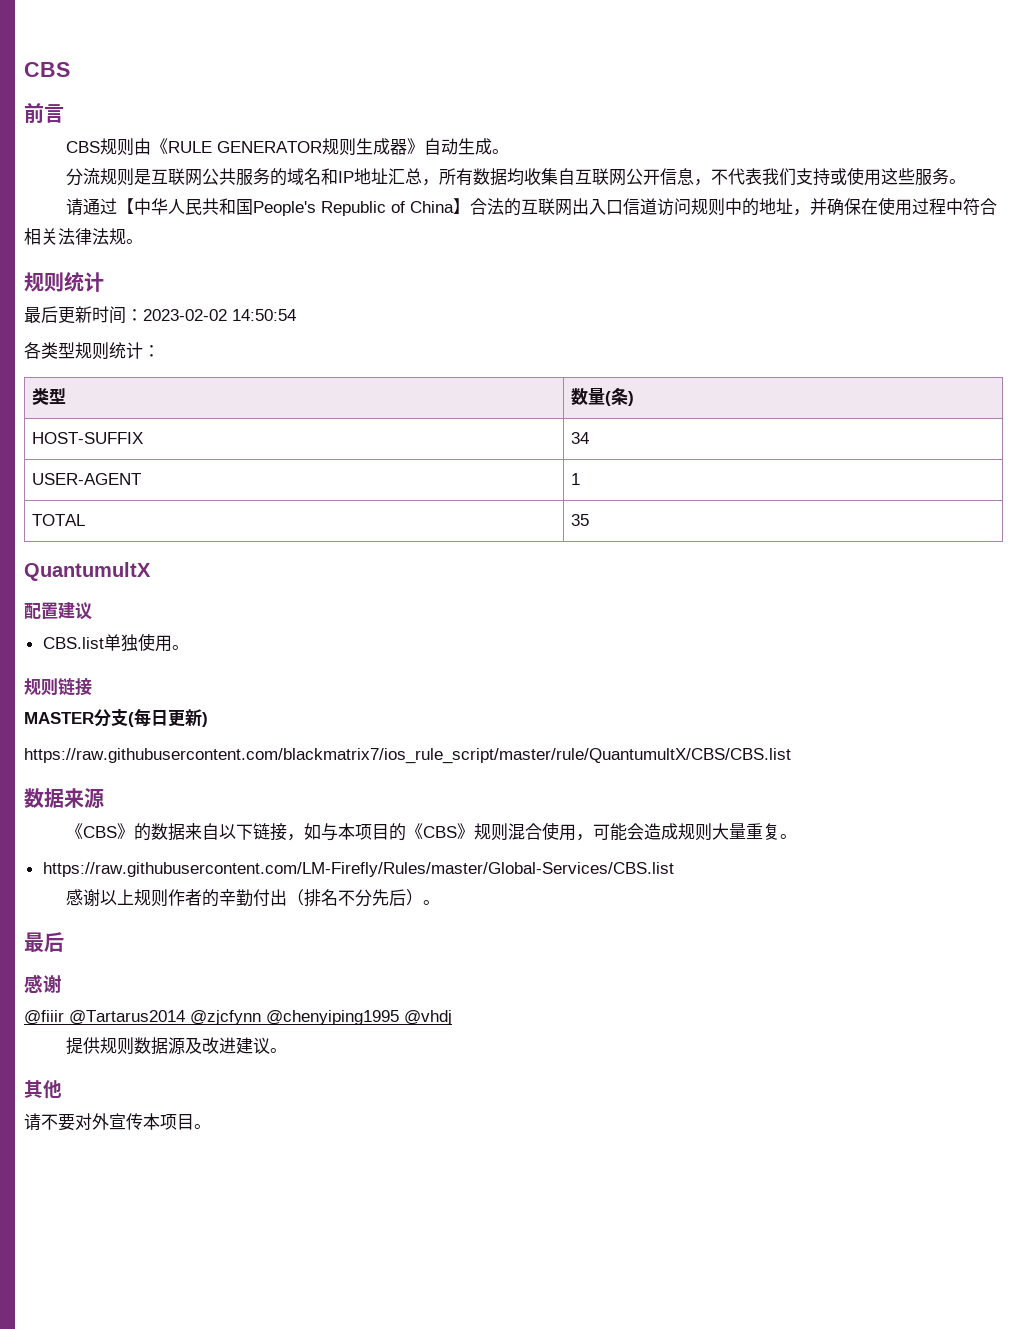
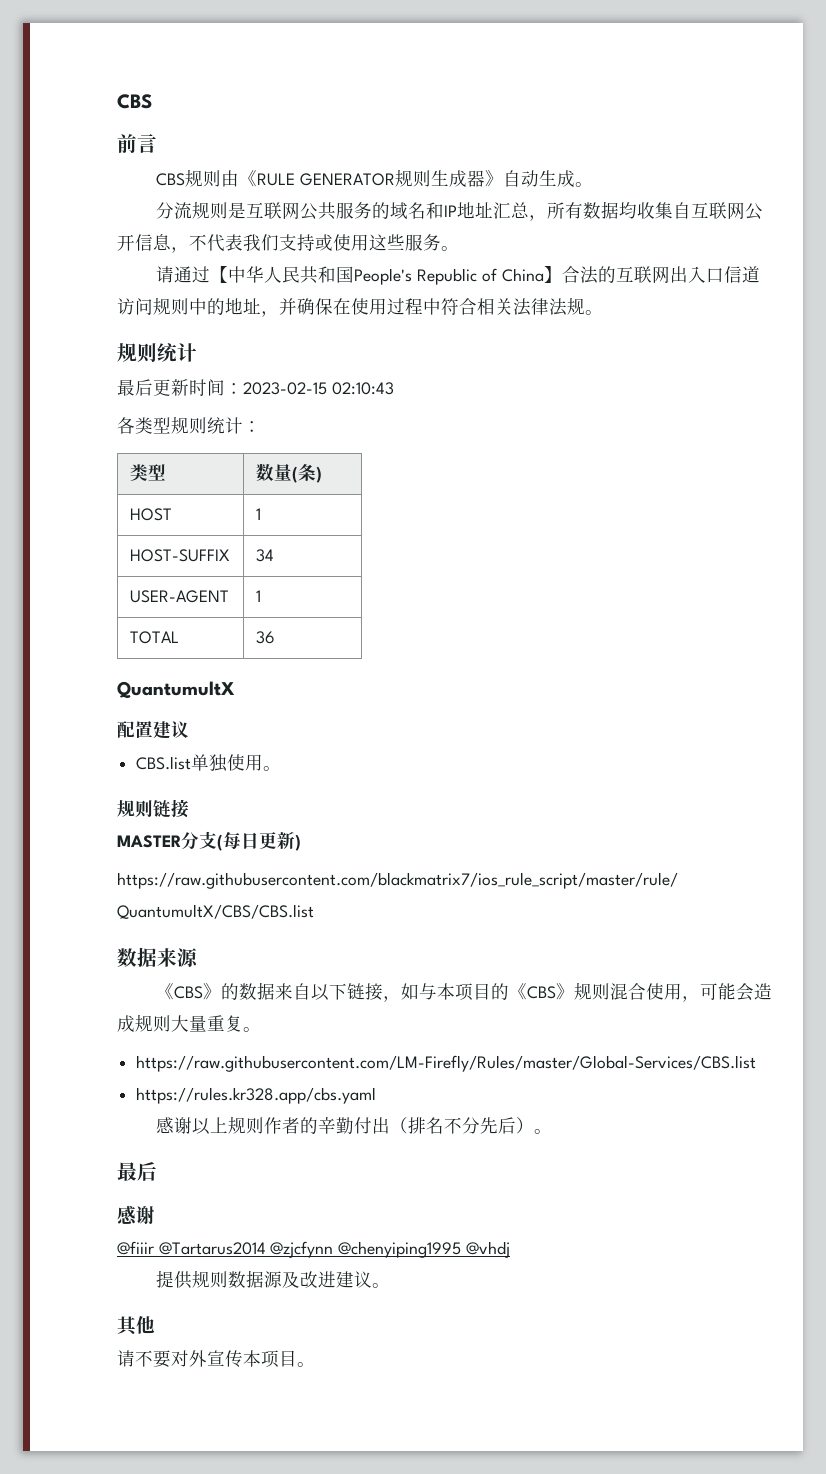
- 最后更新时间：2023-02-02 14:50:54
+ 最后更新时间：2023-02-15 02:10:43
+ HOST | 1
- TOTAL | 35
+ TOTAL | 36
+ https://rules.kr328.app/cbs.yaml

